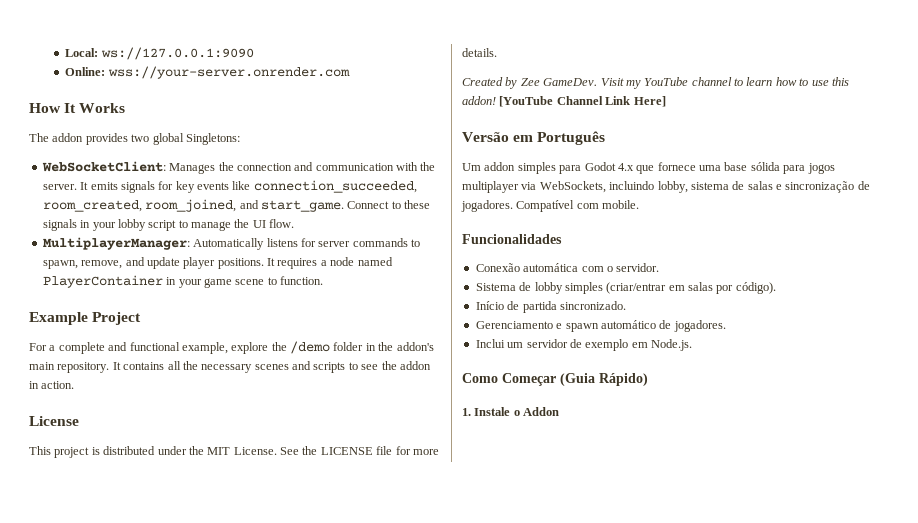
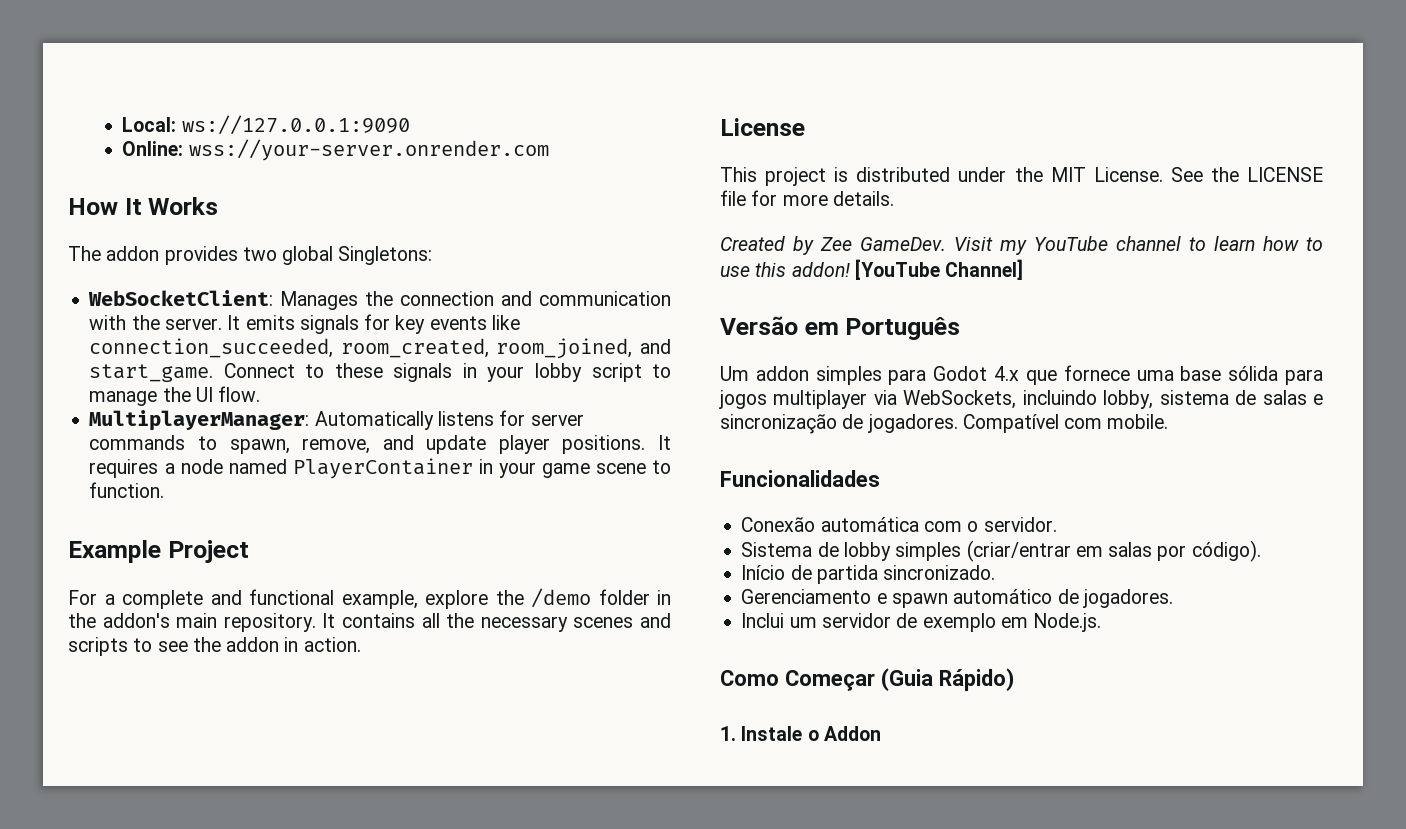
- [YouTube Channel Link Here]
+ [YouTube Channel]

